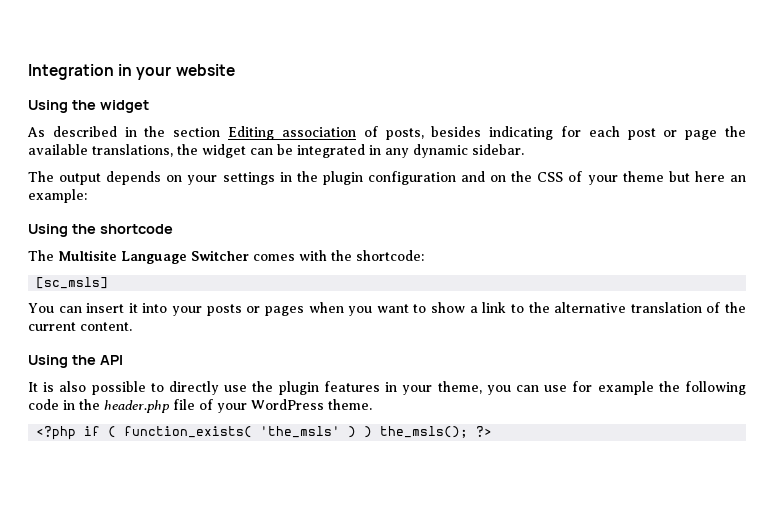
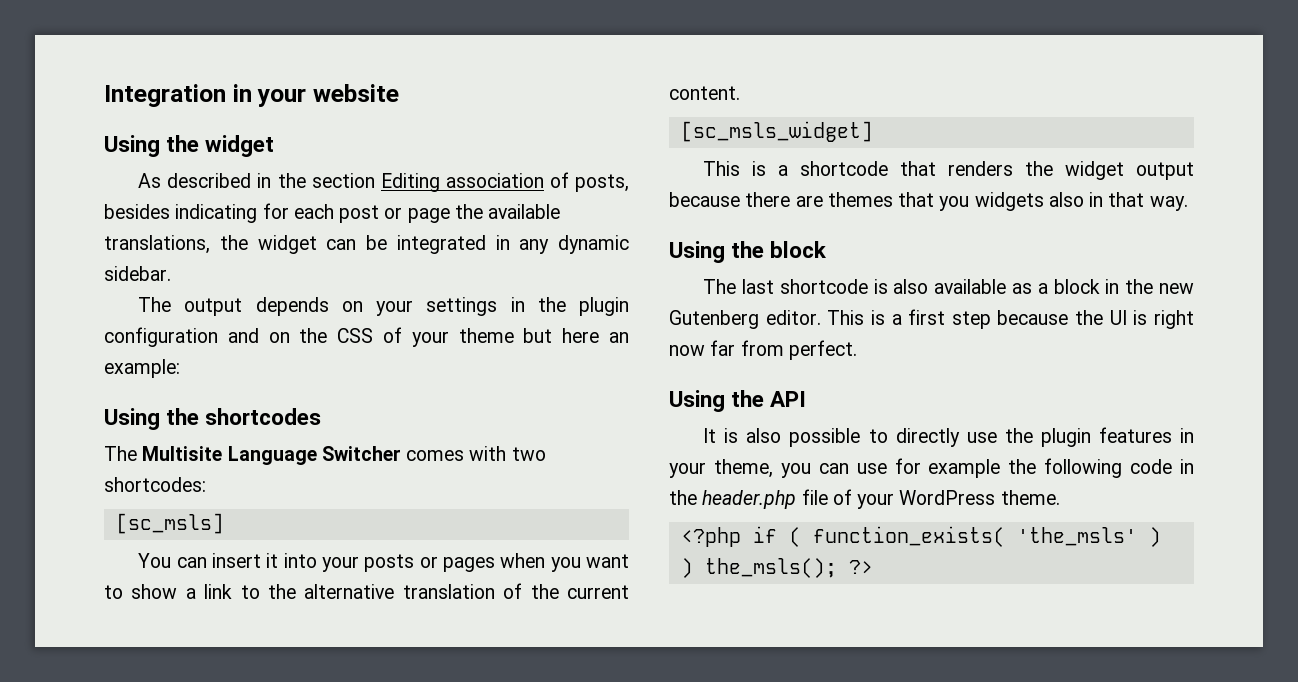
- Using the shortcode
+ Using the shortcodes
- The Multisite Language Switcher comes with the shortcode:
+ The Multisite Language Switcher comes with two shortcodes:
+ [sc_msls_widget]
+ This is a shortcode that renders the widget output because there are themes that you widgets also in that way.
+ Using the block
+ The last shortcode is also available as a block in the new Gutenberg editor. This is a first step because the UI is right now far from perfect.

